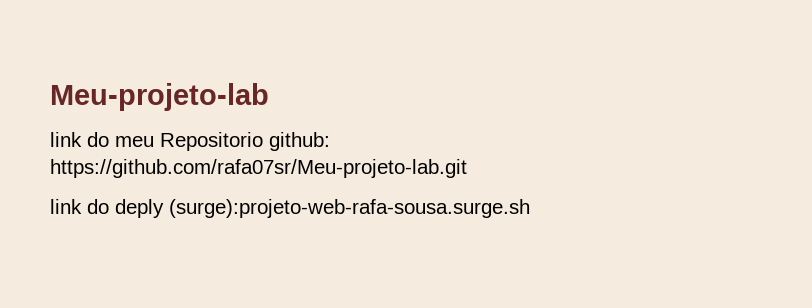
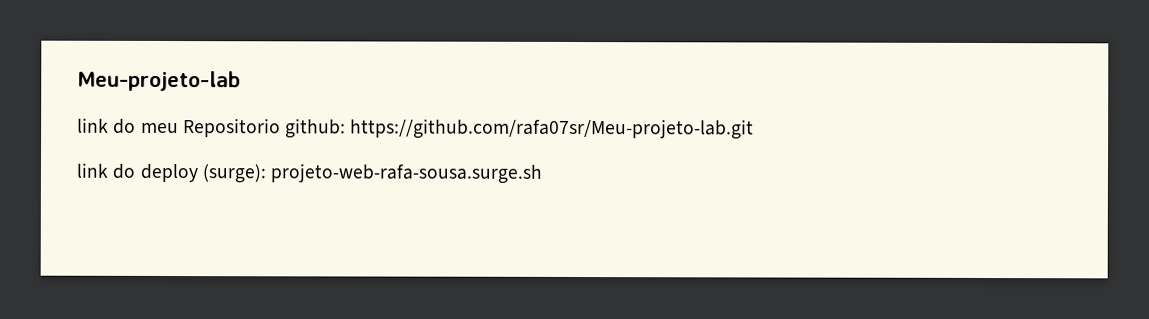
- link do deply (surge):projeto-web-rafa-sousa.surge.sh
+ link do deploy (surge): projeto-web-rafa-sousa.surge.sh

